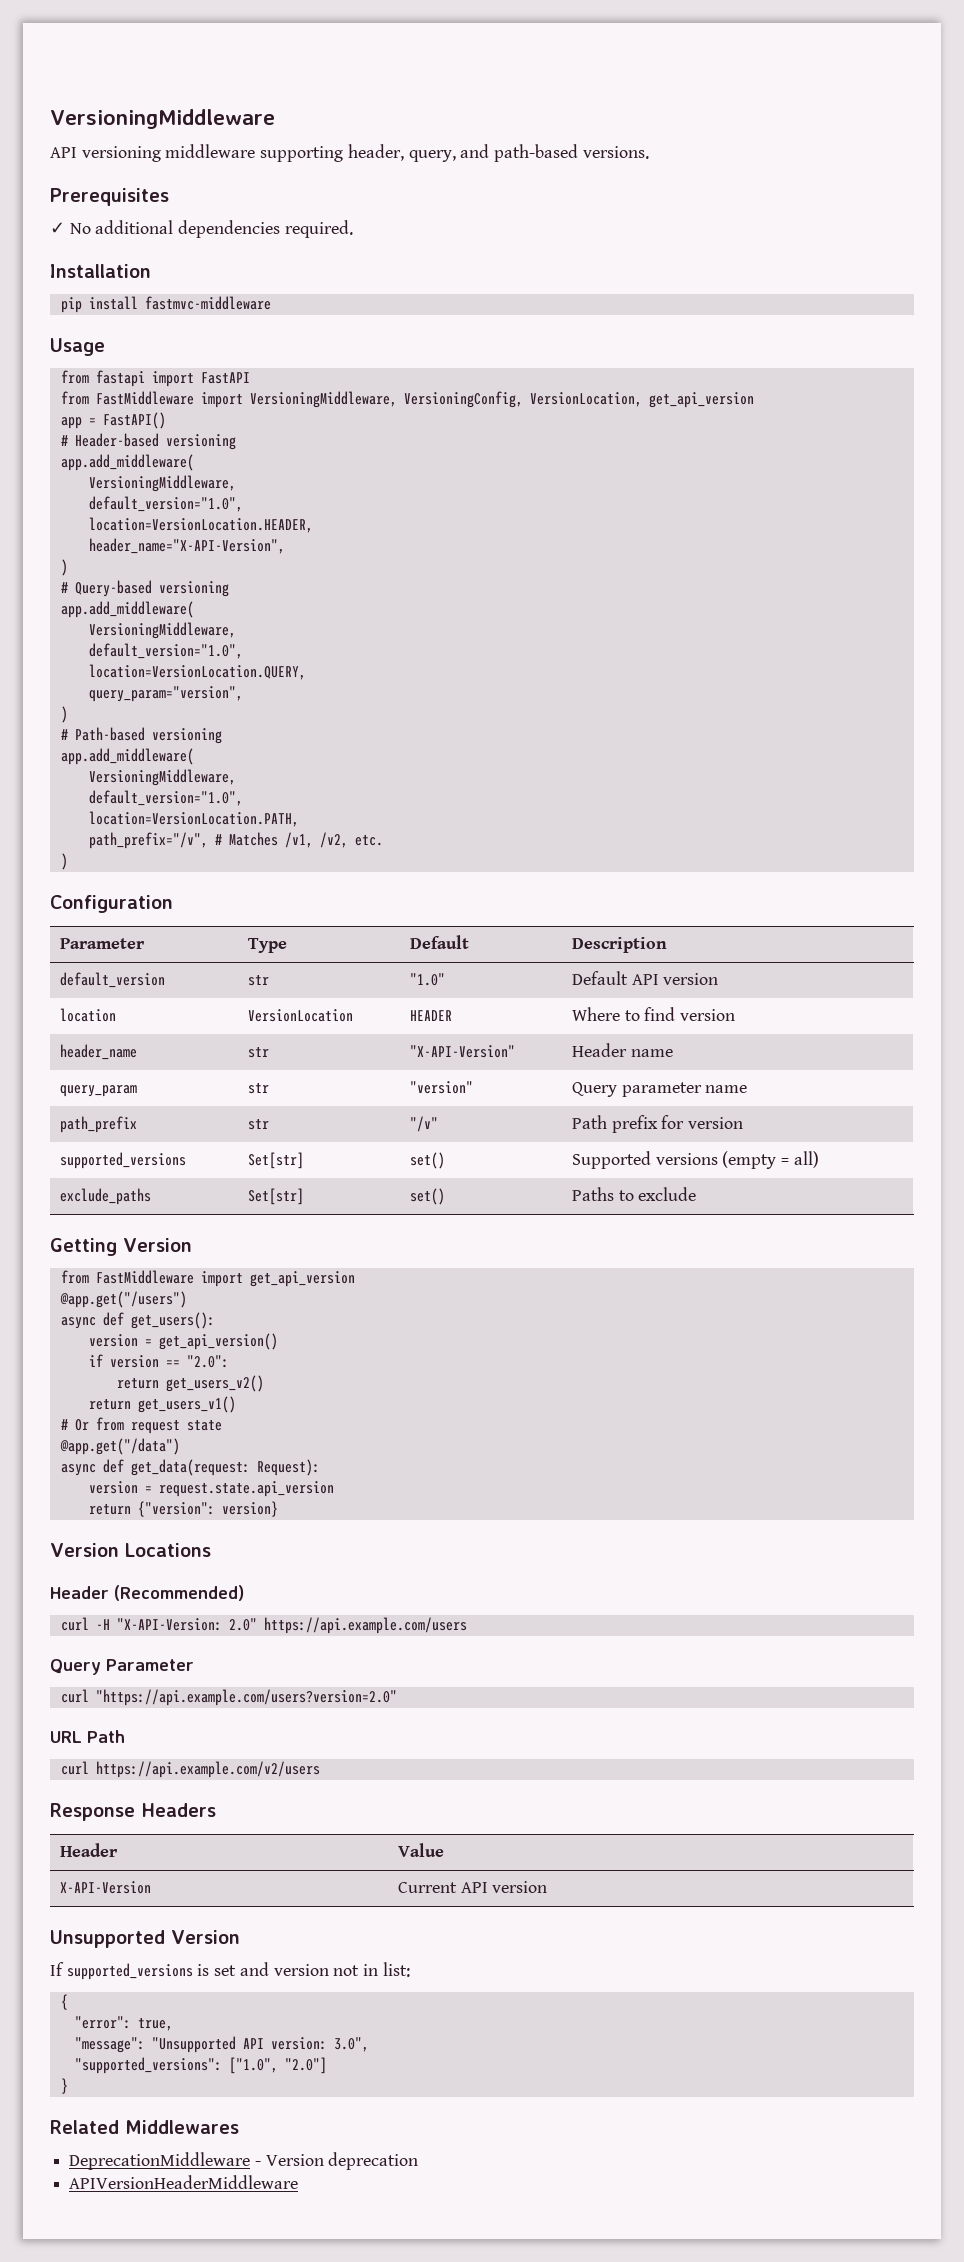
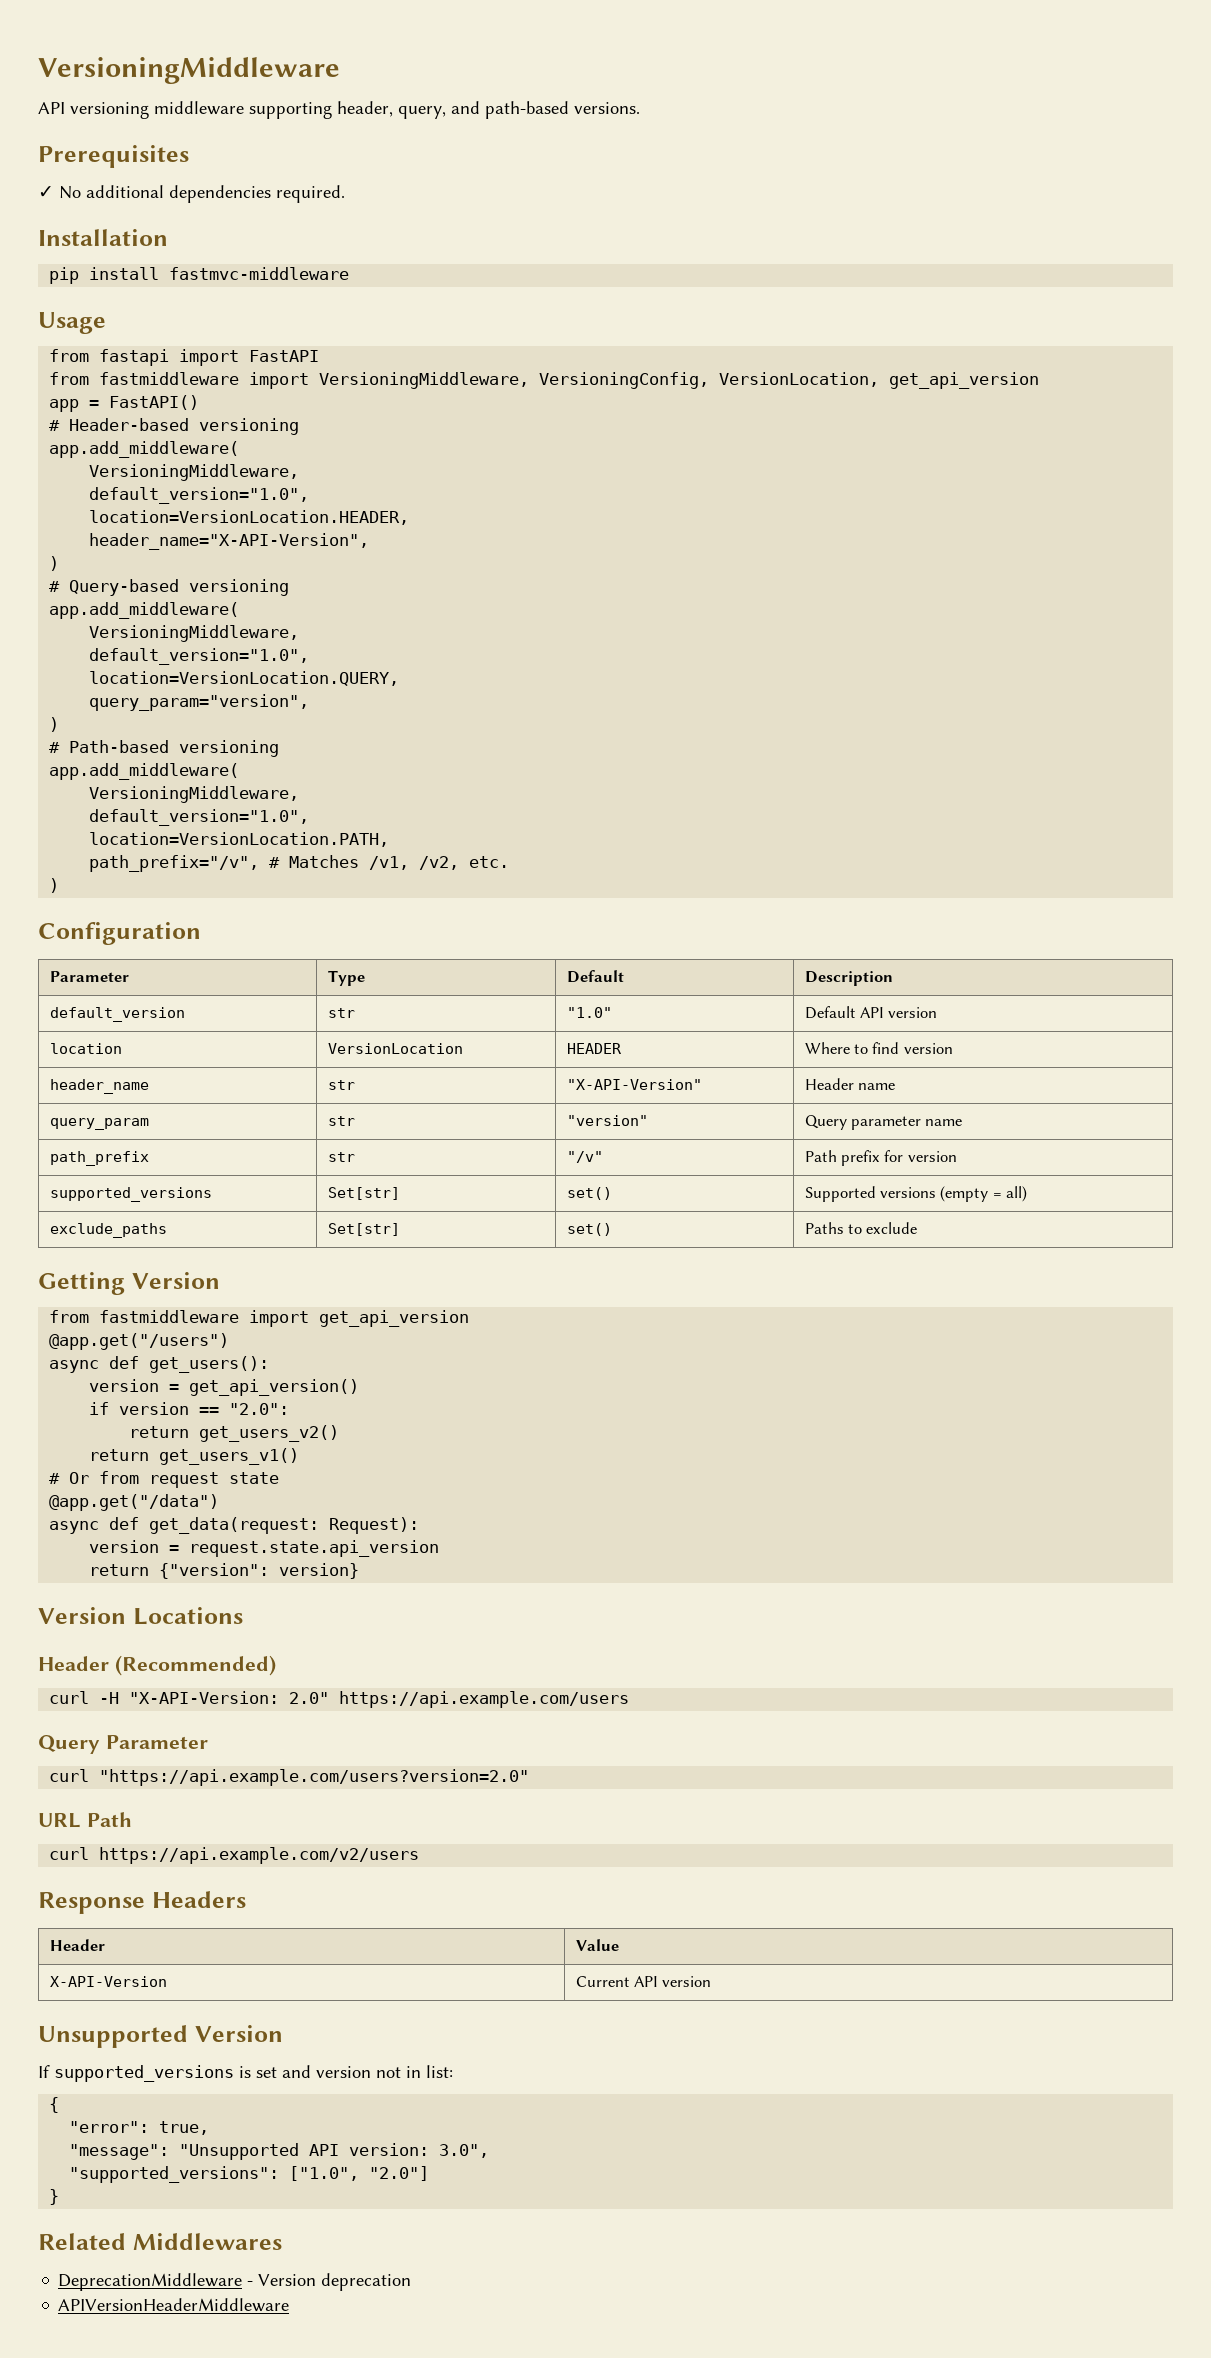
- from FastMiddleware import VersioningMiddleware, VersioningConfig, VersionLocation, get_api_version
+ from fastmiddleware import VersioningMiddleware, VersioningConfig, VersionLocation, get_api_version
- from FastMiddleware import get_api_version
+ from fastmiddleware import get_api_version

